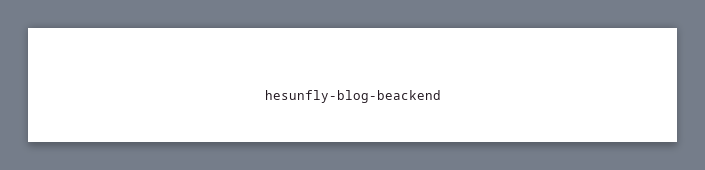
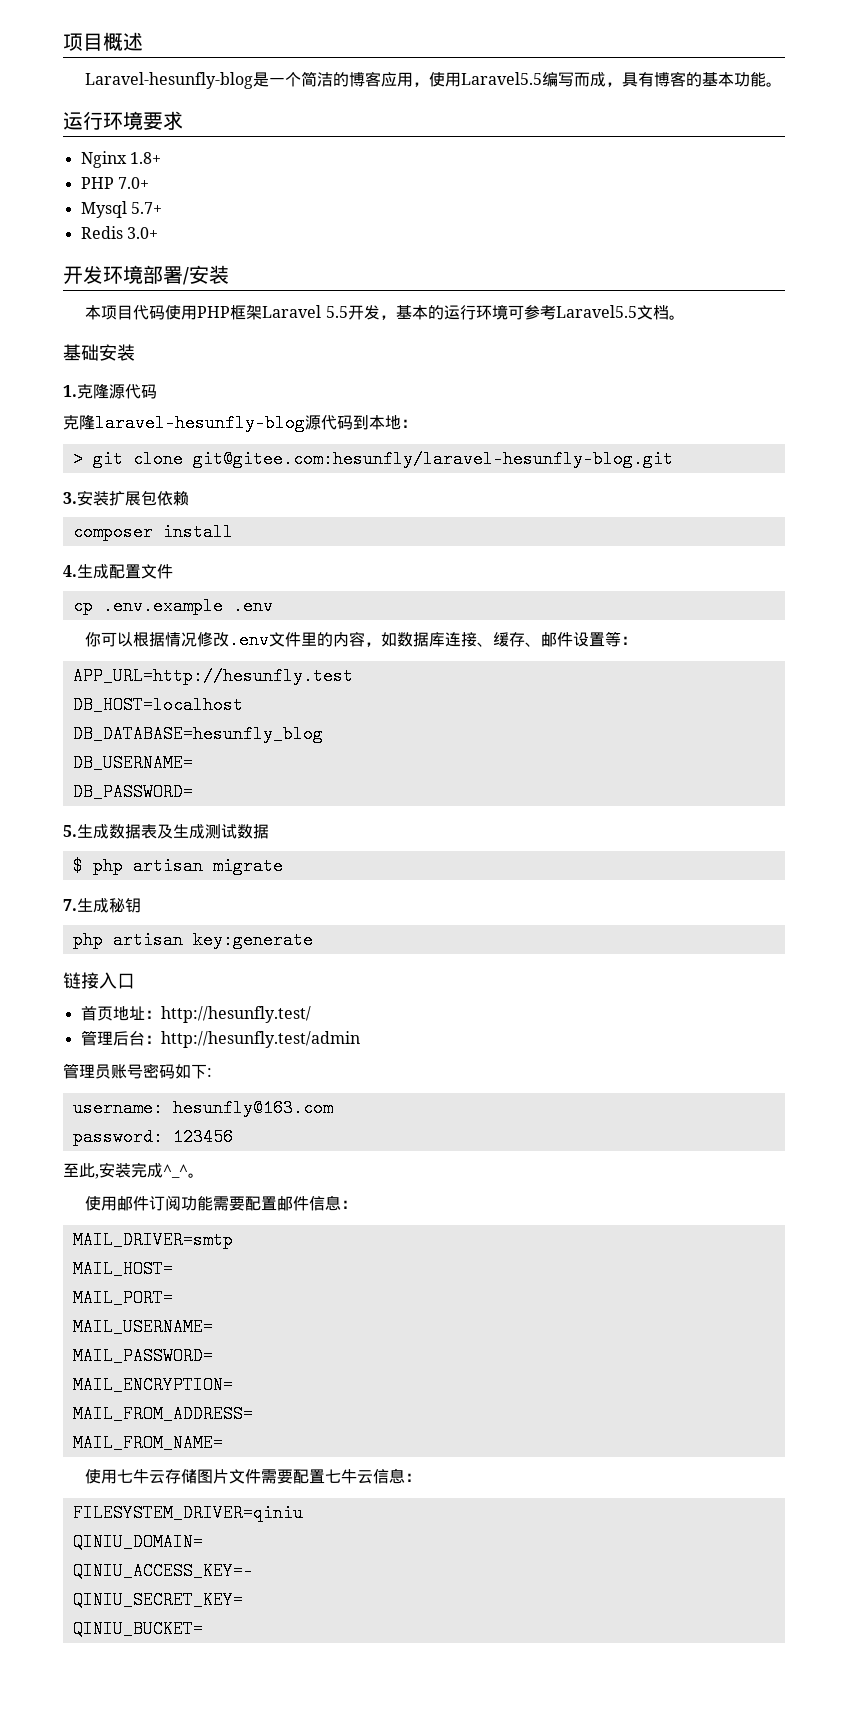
- hesunfly-blog-beackend
+ 项目概述
+ Laravel-hesunfly-blog是一个简洁的博客应用，使用Laravel5.5编写而成，具有博客的基本功能。
+ 运行环境要求
+ Nginx 1.8+
+ PHP 7.0+
+ Mysql 5.7+
+ Redis 3.0+
+ 开发环境部署/安装
+ 本项目代码使用PHP框架Laravel 5.5开发，基本的运行环境可参考Laravel5.5文档。
+ 基础安装
+ 1.克隆源代码
+ 克隆laravel-hesunfly-blog源代码到本地：
+ > git clone git@gitee.com:hesunfly/laravel-hesunfly-blog.git
+ 3.安装扩展包依赖
+ composer install
+ 4.生成配置文件
+ cp .env.example .env
+ 你可以根据情况修改.env文件里的内容，如数据库连接、缓存、邮件设置等：
+ APP_URL=http://hesunfly.test
+ DB_HOST=localhost
+ DB_DATABASE=hesunfly_blog
+ DB_USERNAME=
+ DB_PASSWORD=
+ 5.生成数据表及生成测试数据
+ $ php artisan migrate
+ 7.生成秘钥
+ php artisan key:generate
+ 链接入口
+ 首页地址：http://hesunfly.test/
+ 管理后台：http://hesunfly.test/admin
+ 管理员账号密码如下:
+ username: hesunfly@163.com
+ password: 123456
+ 至此,安装完成^_^。
+ 使用邮件订阅功能需要配置邮件信息：
+ MAIL_DRIVER=smtp
+ MAIL_HOST=
+ MAIL_PORT=
+ MAIL_USERNAME=
+ MAIL_PASSWORD=
+ MAIL_ENCRYPTION=
+ MAIL_FROM_ADDRESS=
+ MAIL_FROM_NAME=
+ 使用七牛云存储图片文件需要配置七牛云信息：
+ FILESYSTEM_DRIVER=qiniu
+ QINIU_DOMAIN=
+ QINIU_ACCESS_KEY=-
+ QINIU_SECRET_KEY=
+ QINIU_BUCKET=

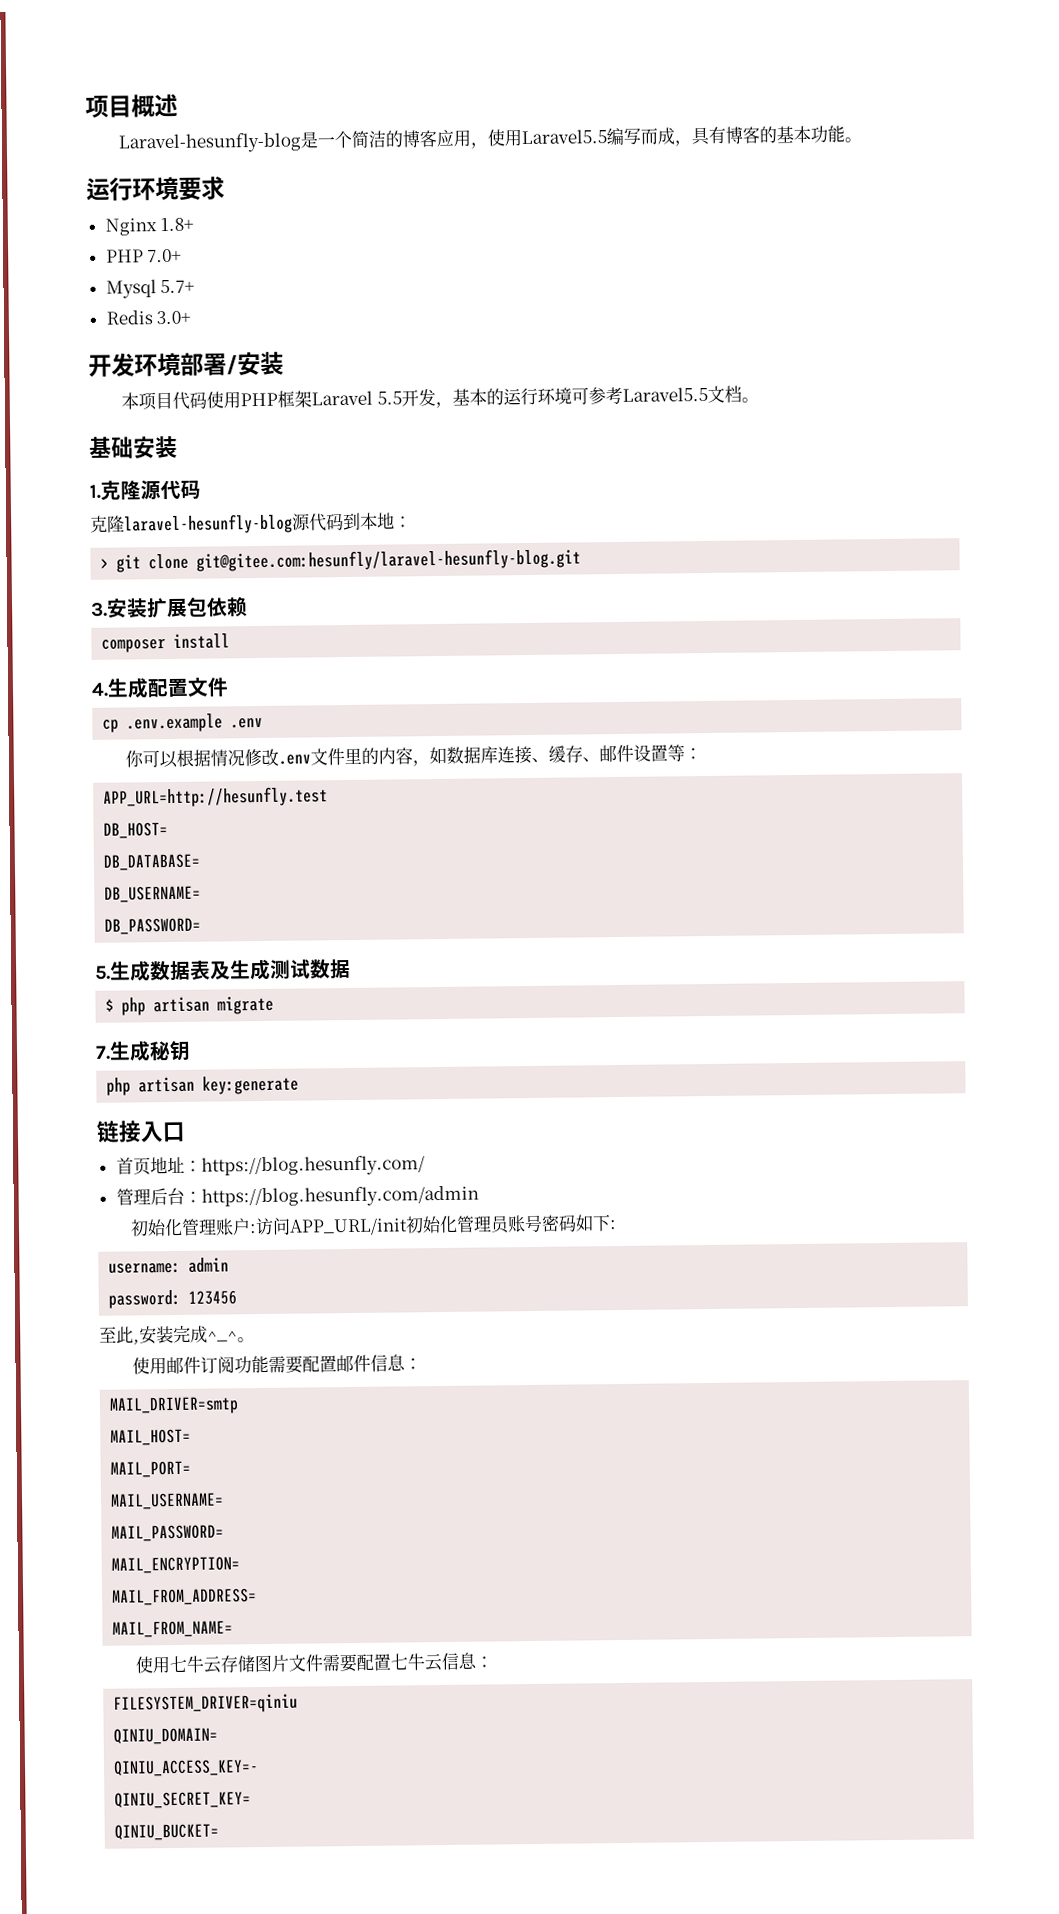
- DB_HOST=localhost
- DB_DATABASE=hesunfly_blog
+ DB_HOST=
+ DB_DATABASE=
- 首页地址：http://hesunfly.test/
+ 首页地址：https://blog.hesunfly.com/
- 管理后台：http://hesunfly.test/admin
- 管理员账号密码如下:
+ 管理后台：https://blog.hesunfly.com/admin
+ 初始化管理账户:访问APP_URL/init初始化管理员账号密码如下:
- username: hesunfly@163.com
+ username: admin

